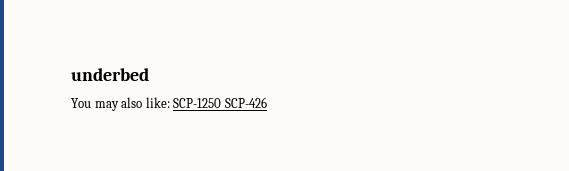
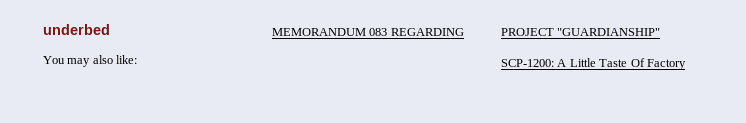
- You may also like: SCP-1250 SCP-426
+ You may also like:
+ MEMORANDUM 083 REGARDING PROJECT "GUARDIANSHIP"
+ SCP-1200: A Little Taste Of Factory

